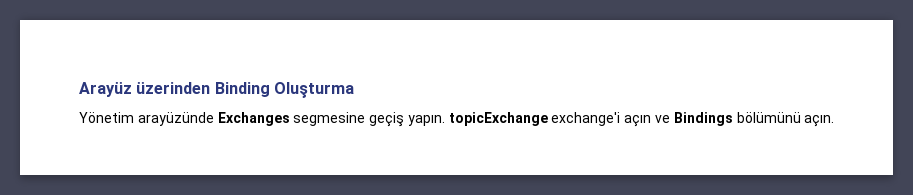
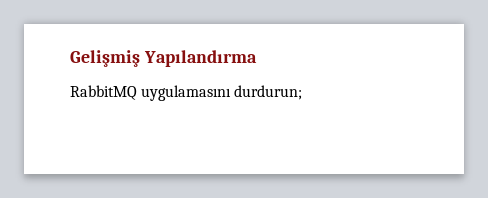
- Arayüz üzerinden Binding Oluşturma
- Yönetim arayüzünde Exchanges segmesine geçiş yapın. topicExchange exchange'i açın ve Bindings bölümünü açın.
+ Gelişmiş Yapılandırma
+ RabbitMQ uygulamasını durdurun;

